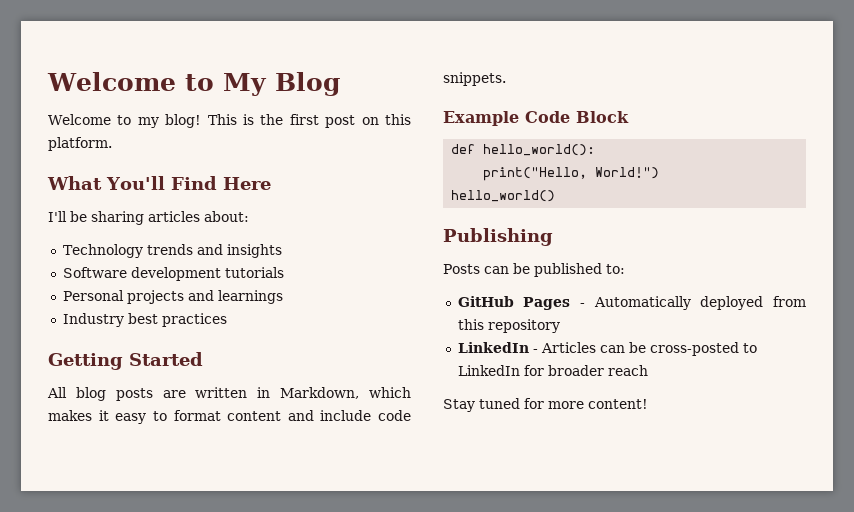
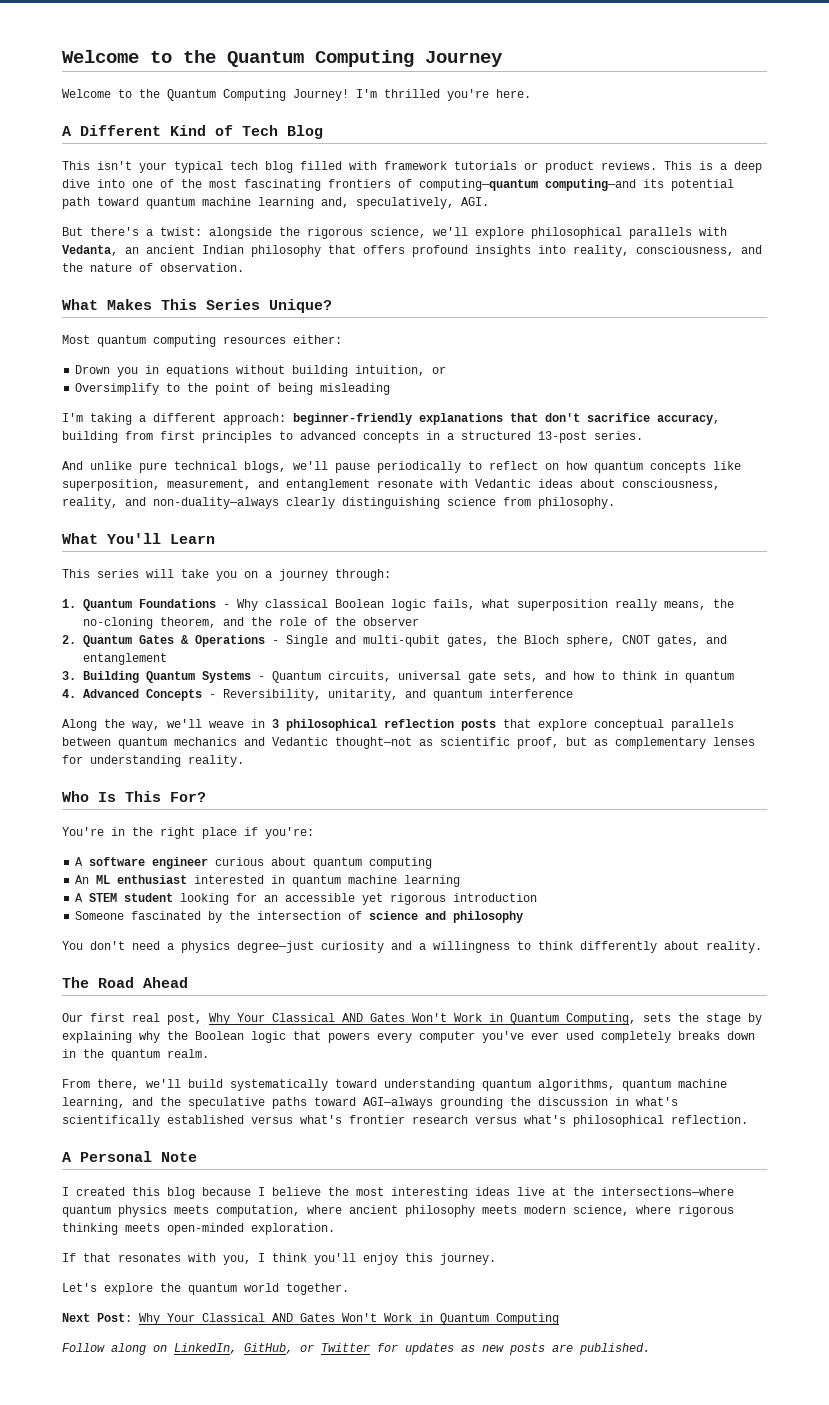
- Welcome to My Blog
- Welcome to my blog! This is the first post on this platform.
- What You'll Find Here
- I'll be sharing articles about:
- Technology trends and insights
- Software development tutorials
- Personal projects and learnings
- Industry best practices
- Getting Started
- All blog posts are written in Markdown, which makes it easy to format content and include code snippets.
- Example Code Block
- def hello_world():
- print("Hello, World!")
- hello_world()
- Publishing
- Posts can be published to:
- GitHub Pages - Automatically deployed from this repository
- LinkedIn - Articles can be cross-posted to LinkedIn for broader reach
- Stay tuned for more content!
+ Welcome to the Quantum Computing Journey
+ Welcome to the Quantum Computing Journey! I'm thrilled you're here.
+ A Different Kind of Tech Blog
+ This isn't your typical tech blog filled with framework tutorials or product reviews. This is a deep dive into one of the most fascinating frontiers of computing—quantum computing—and its potential path toward quantum machine learning and, speculatively, AGI.
+ But there's a twist: alongside the rigorous science, we'll explore philosophical parallels with Vedanta, an ancient Indian philosophy that offers profound insights into reality, consciousness, and the nature of observation.
+ What Makes This Series Unique?
+ Most quantum computing resources either:
+ Drown you in equations without building intuition, or
+ Oversimplify to the point of being misleading
+ I'm taking a different approach: beginner-friendly explanations that don't sacrifice accuracy, building from first principles to advanced concepts in a structured 13-post series.
+ And unlike pure technical blogs, we'll pause periodically to reflect on how quantum concepts like superposition, measurement, and entanglement resonate with Vedantic ideas about consciousness, reality, and non-duality—always clearly distinguishing science from philosophy.
+ What You'll Learn
+ This series will take you on a journey through:
+ 1. Quantum Foundations - Why classical Boolean logic fails, what superposition really means, the no-cloning theorem, and the role of the observer
+ 2. Quantum Gates & Operations - Single and multi-qubit gates, the Bloch sphere, CNOT gates, and entanglement
+ 3. Building Quantum Systems - Quantum circuits, universal gate sets, and how to think in quantum
+ 4. Advanced Concepts - Reversibility, unitarity, and quantum interference
+ Along the way, we'll weave in 3 philosophical reflection posts that explore conceptual parallels between quantum mechanics and Vedantic thought—not as scientific proof, but as complementary lenses for understanding reality.
+ Who Is This For?
+ You're in the right place if you're:
+ A software engineer curious about quantum computing
+ An ML enthusiast interested in quantum machine learning
+ A STEM student looking for an accessible yet rigorous introduction
+ Someone fascinated by the intersection of science and philosophy
+ You don't need a physics degree—just curiosity and a willingness to think differently about reality.
+ The Road Ahead
+ Our first real post, Why Your Classical AND Gates Won't Work in Quantum Computing, sets the stage by explaining why the Boolean logic that powers every computer you've ever used completely breaks down in the quantum realm.
+ From there, we'll build systematically toward understanding quantum algorithms, quantum machine learning, and the speculative paths toward AGI—always grounding the discussion in what's scientifically established versus what's frontier research versus what's philosophical reflection.
+ A Personal Note
+ I created this blog because I believe the most interesting ideas live at the intersections—where quantum physics meets computation, where ancient philosophy meets modern science, where rigorous thinking meets open-minded exploration.
+ If that resonates with you, I think you'll enjoy this journey.
+ Let's explore the quantum world together.
+ Next Post: Why Your Classical AND Gates Won't Work in Quantum Computing
+ Follow along on LinkedIn, GitHub, or Twitter for updates as new posts are published.

